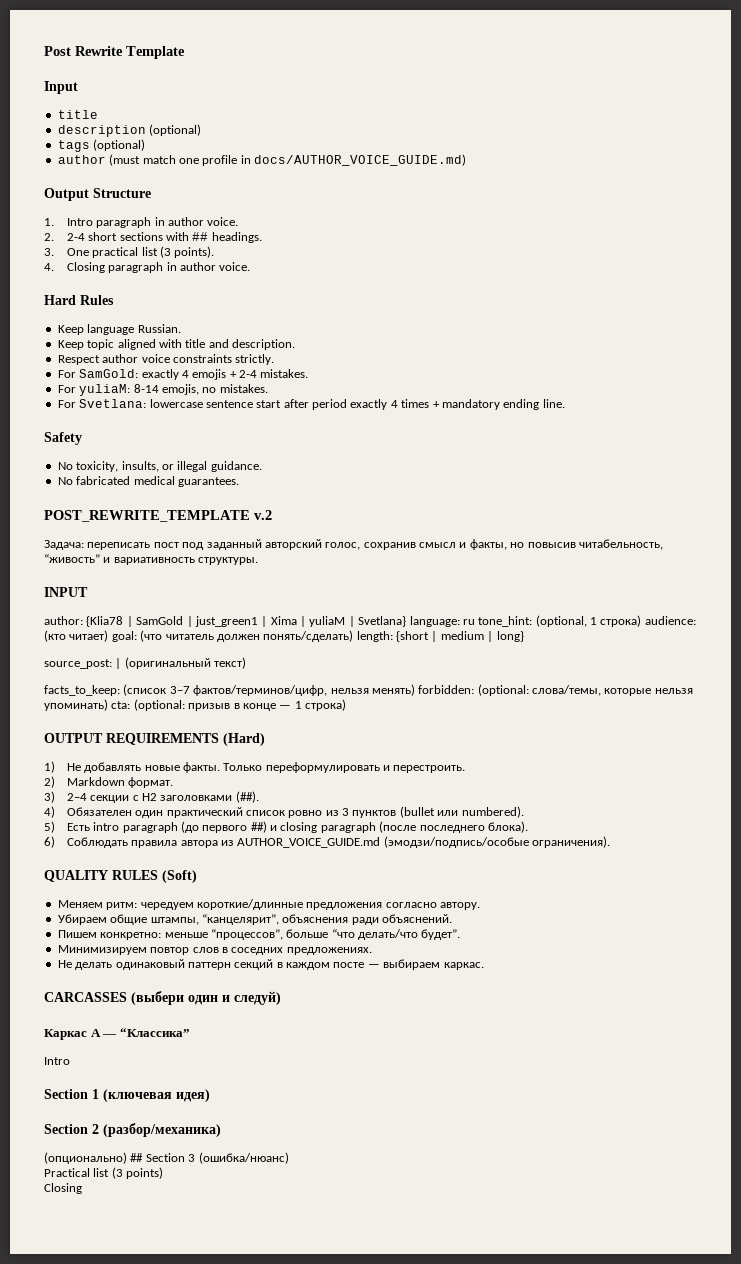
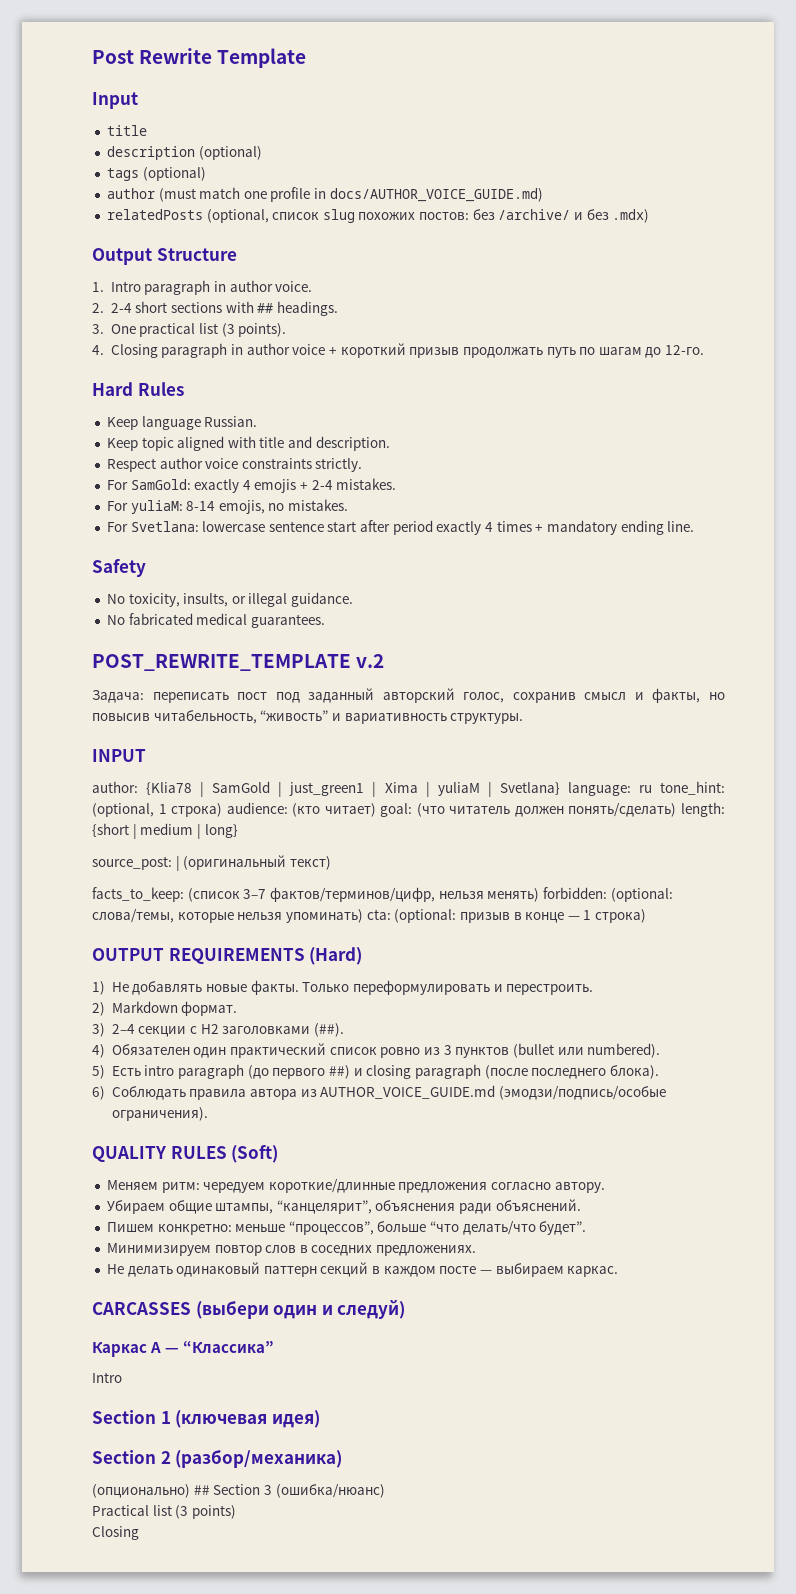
+ relatedPosts (optional, список slug похожих постов: без /archive/ и без .mdx)
- 4. Closing paragraph in author voice.
+ 4. Closing paragraph in author voice + короткий призыв продолжать путь по шагам до 12-го.

